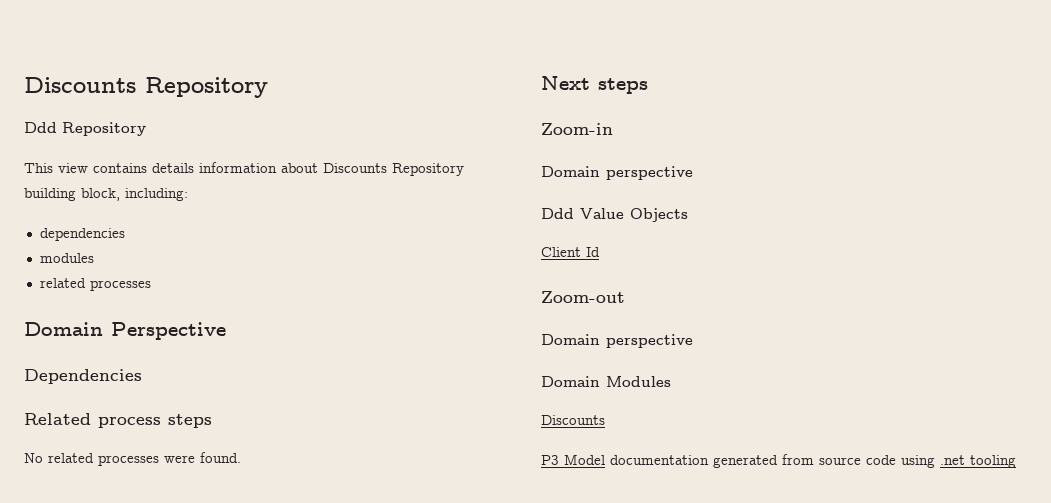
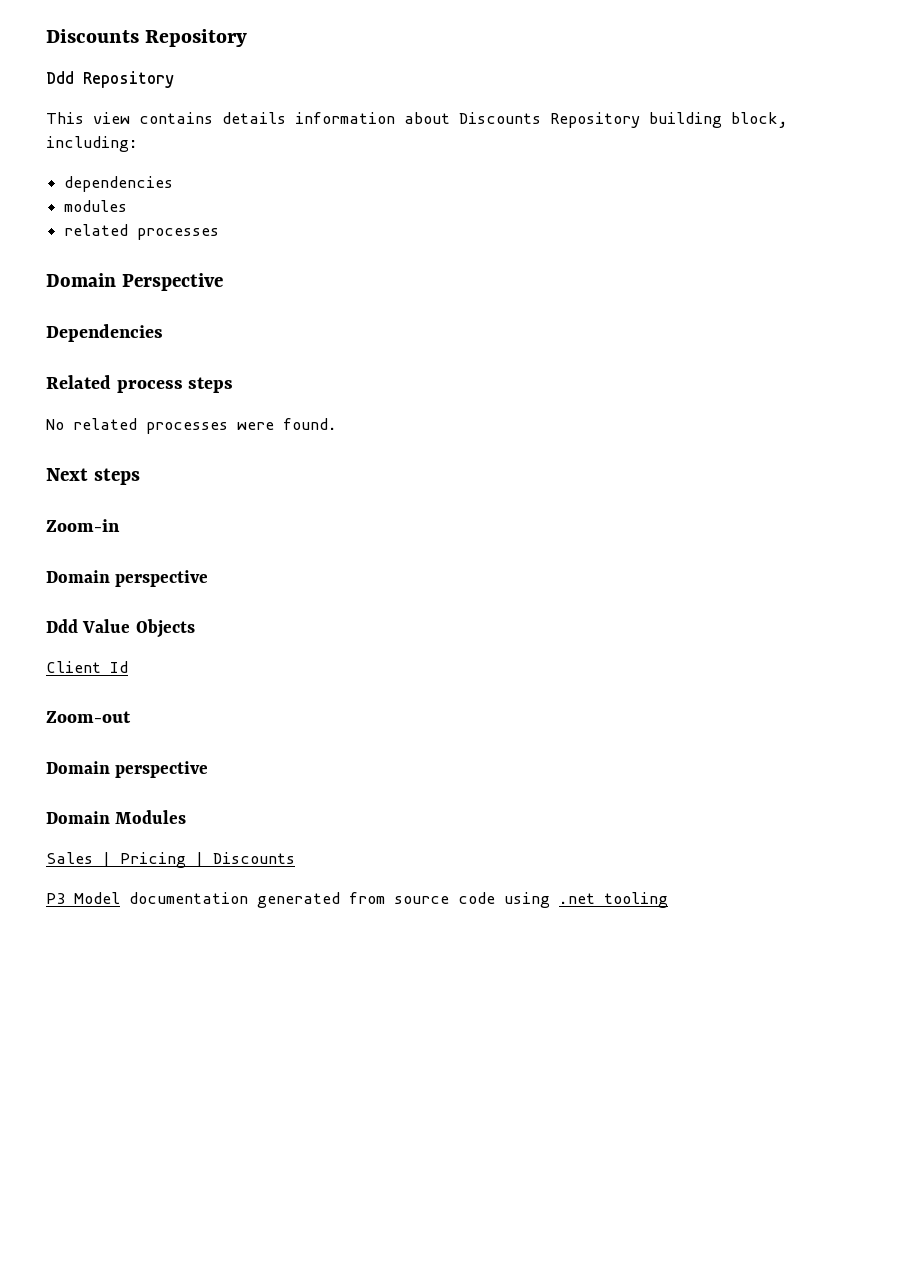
  Domain Modules
- Discounts
+ Sales | Pricing | Discounts

